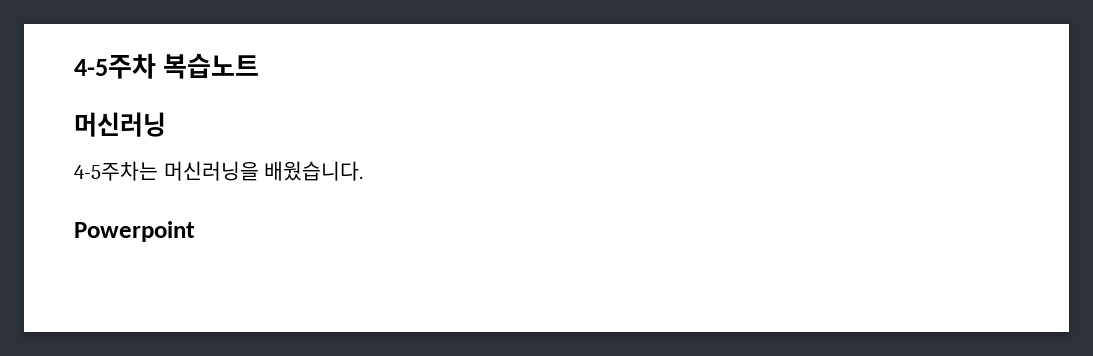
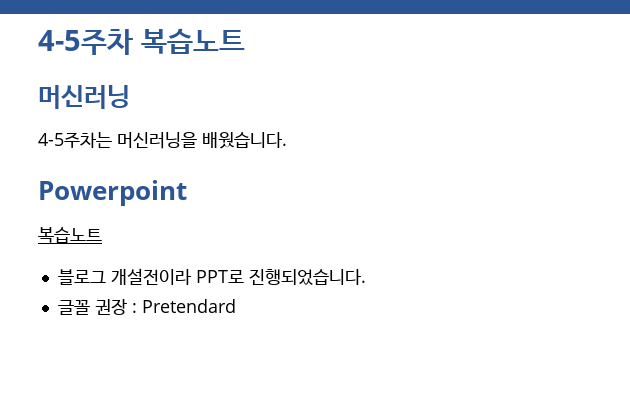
  Powerpoint
+ 복습노트
+ 블로그 개설전이라 PPT로 진행되었습니다.
+ 글꼴 권장 : Pretendard

